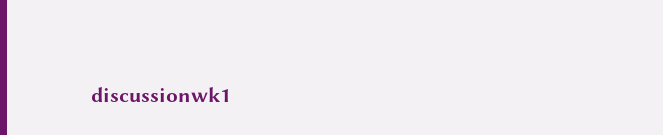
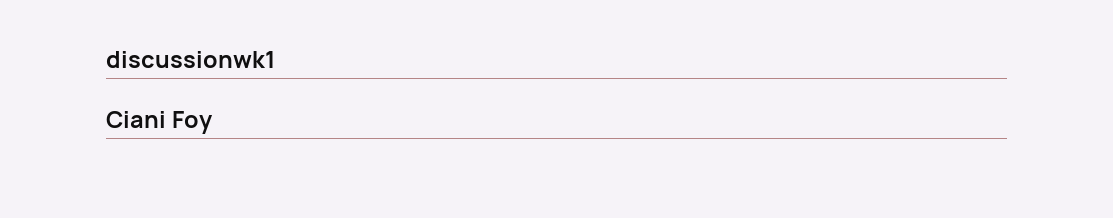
+ Ciani Foy

